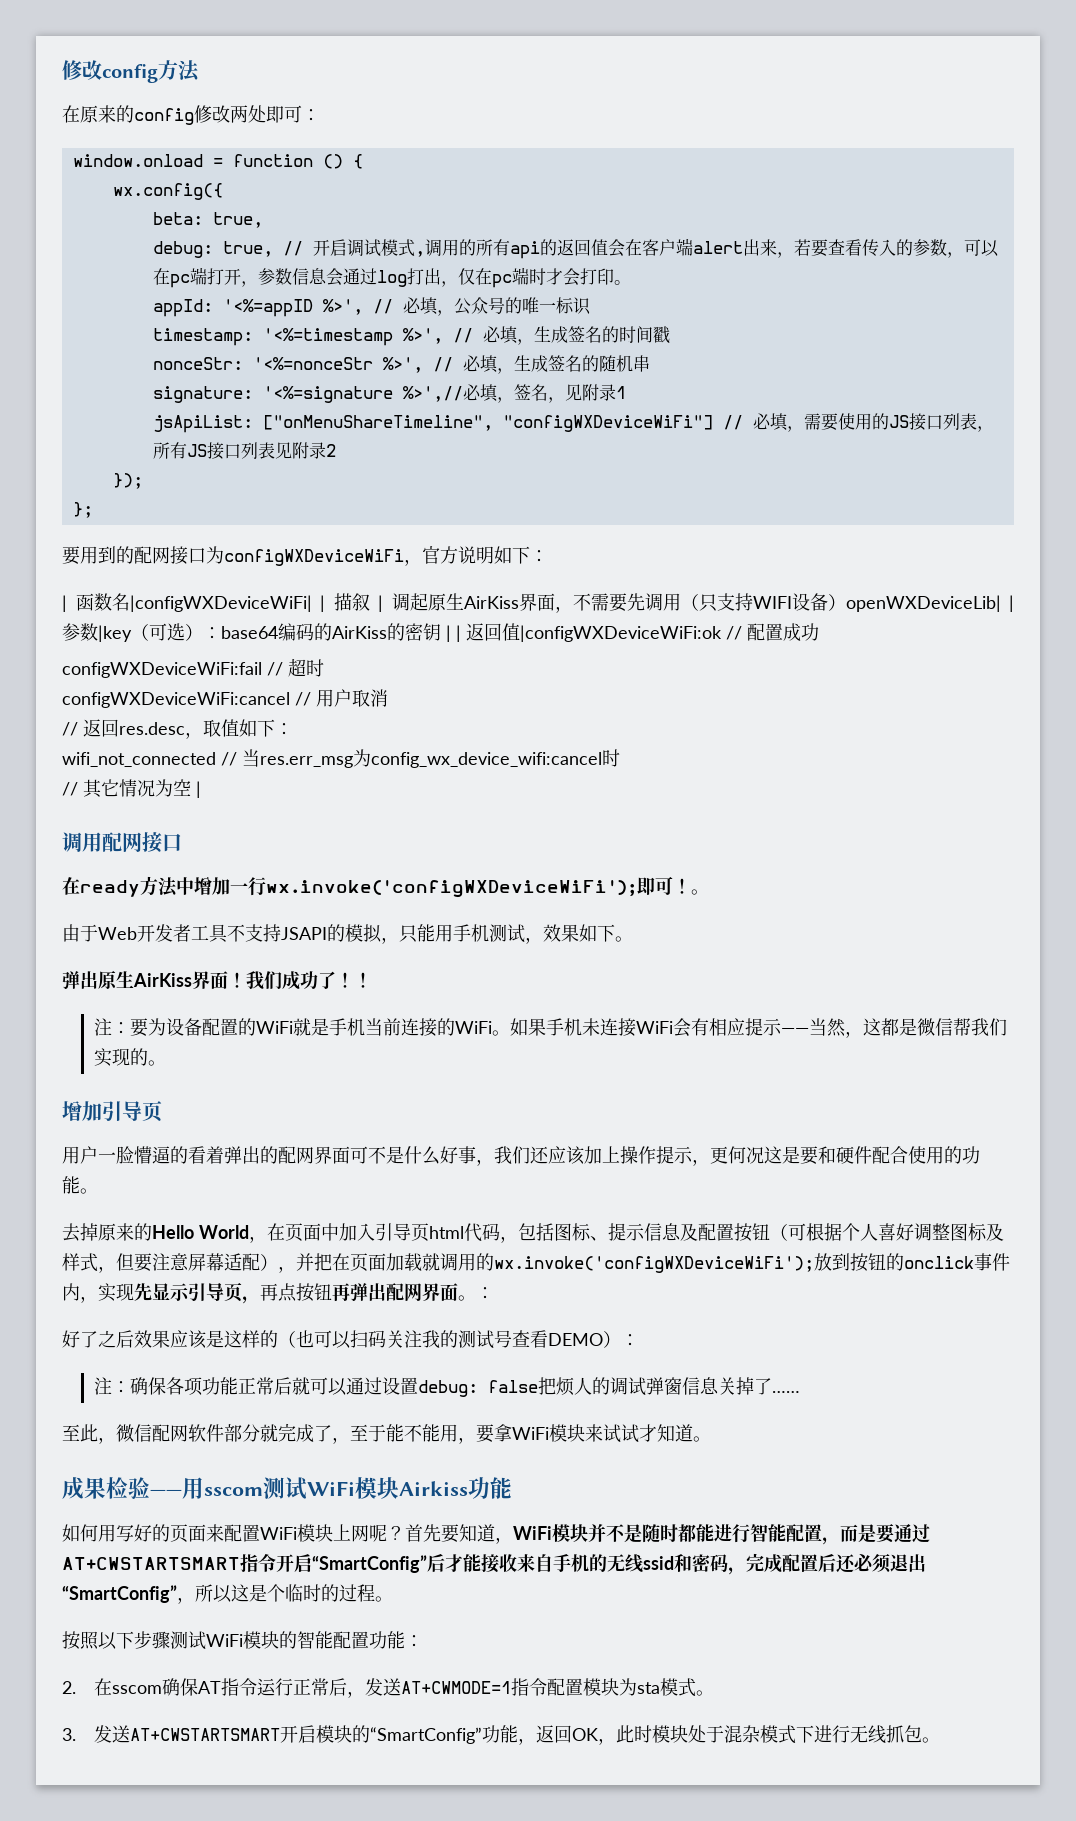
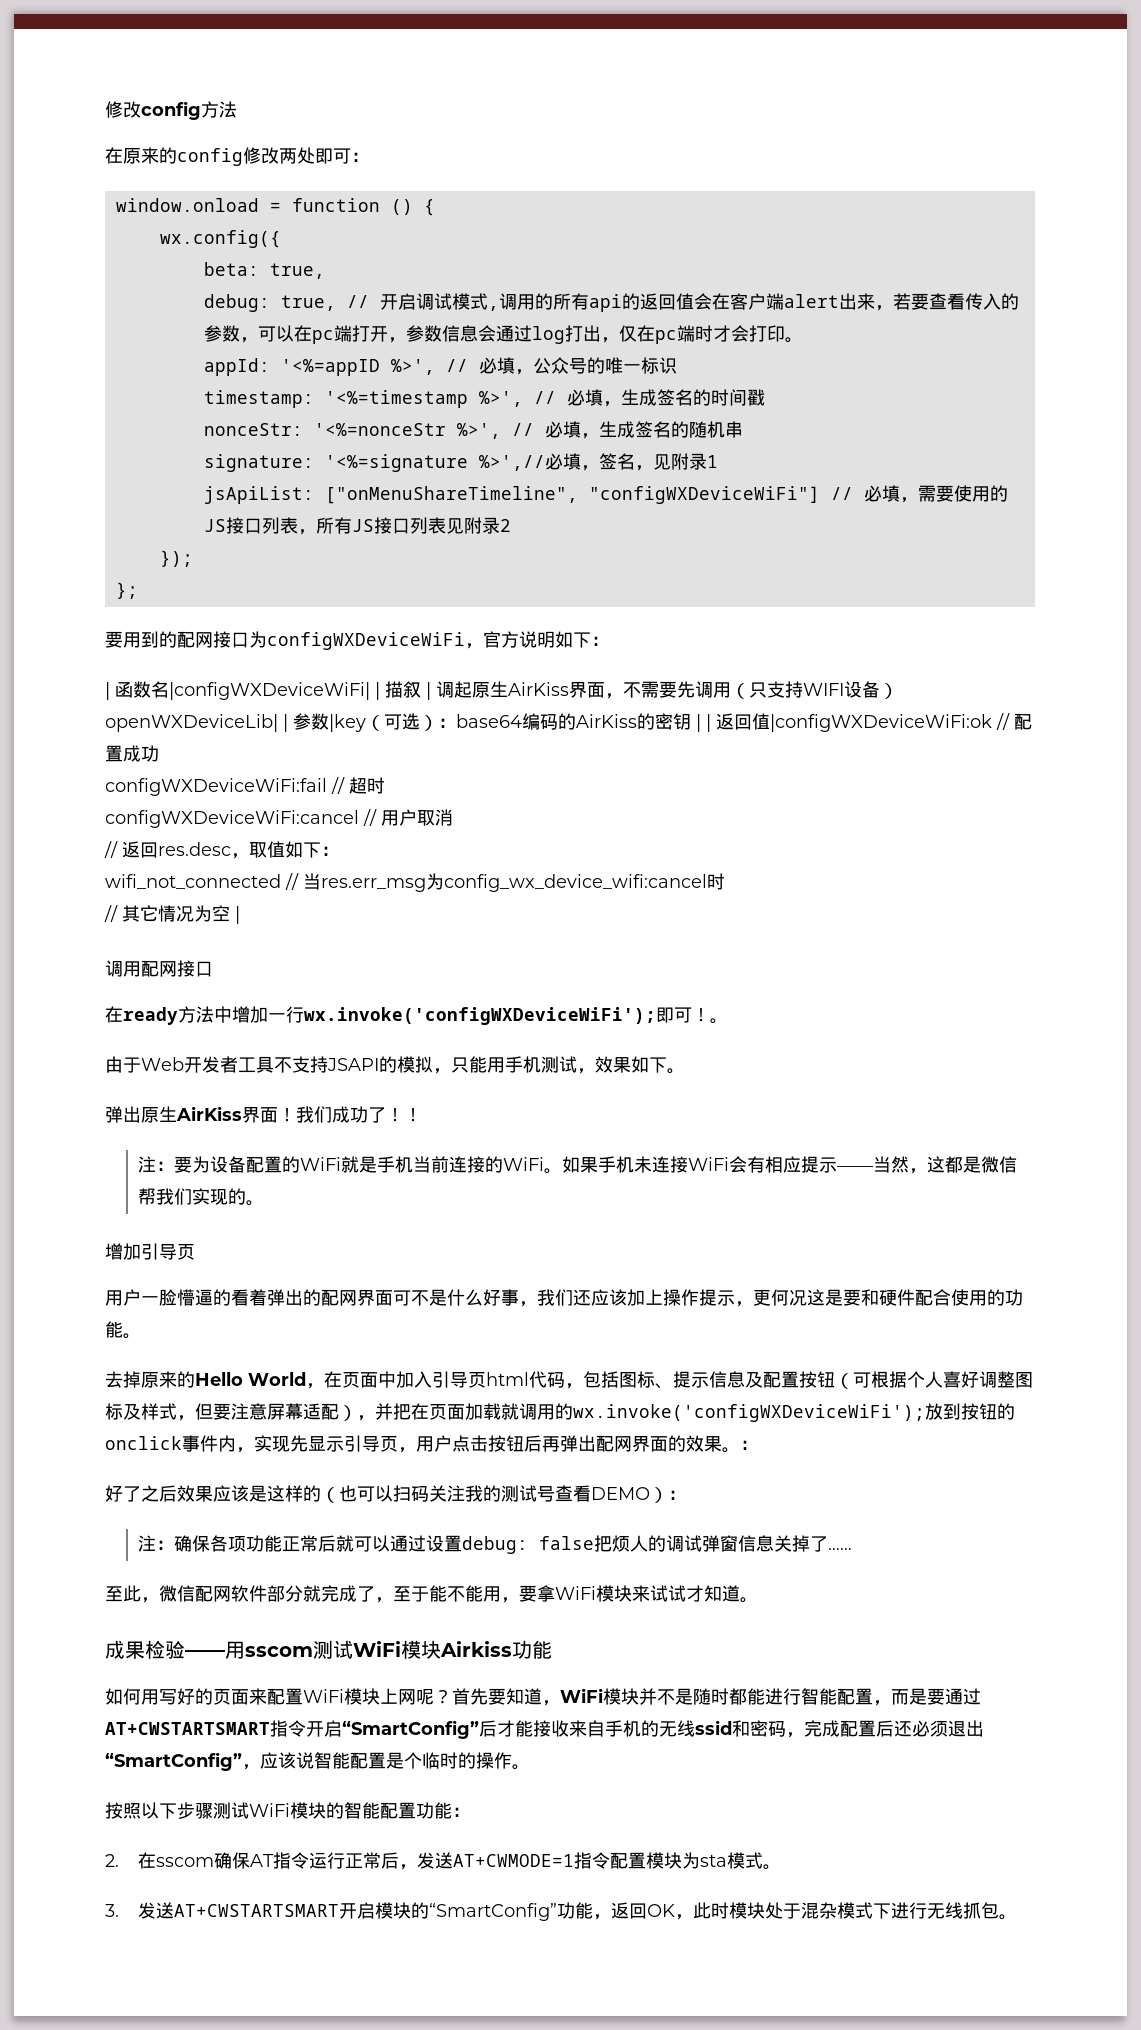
- 去掉原来的Hello World，在页面中加入引导页html代码，包括图标、提示信息及配置按钮（可根据个人喜好调整图标及样式，但要注意屏幕适配），并把在页面加载就调用的wx.invoke('configWXDeviceWiFi');放到按钮的onclick事件内，实现先显示引导页，再点按钮再弹出配网界面。
+ 去掉原来的Hello World，在页面中加入引导页html代码，包括图标、提示信息及配置按钮（可根据个人喜好调整图标及样式，但要注意屏幕适配），并把在页面加载就调用的wx.invoke('configWXDeviceWiFi');放到按钮的onclick事件内，实现先显示引导页，用户点击按钮后再弹出配网界面的效果。
- 首先要知道，WiFi模块并不是随时都能进行智能配置，而是要通过AT+CWSTARTSMART指令开启“SmartConfig”后才能接收来自手机的无线ssid和密码，完成配置后还必须退出“SmartConfig”，所以这是个临时的过程。
+ 首先要知道，WiFi模块并不是随时都能进行智能配置，而是要通过AT+CWSTARTSMART指令开启“SmartConfig”后才能接收来自手机的无线ssid和密码，完成配置后还必须退出“SmartConfig”，应该说智能配置是个临时的操作。

